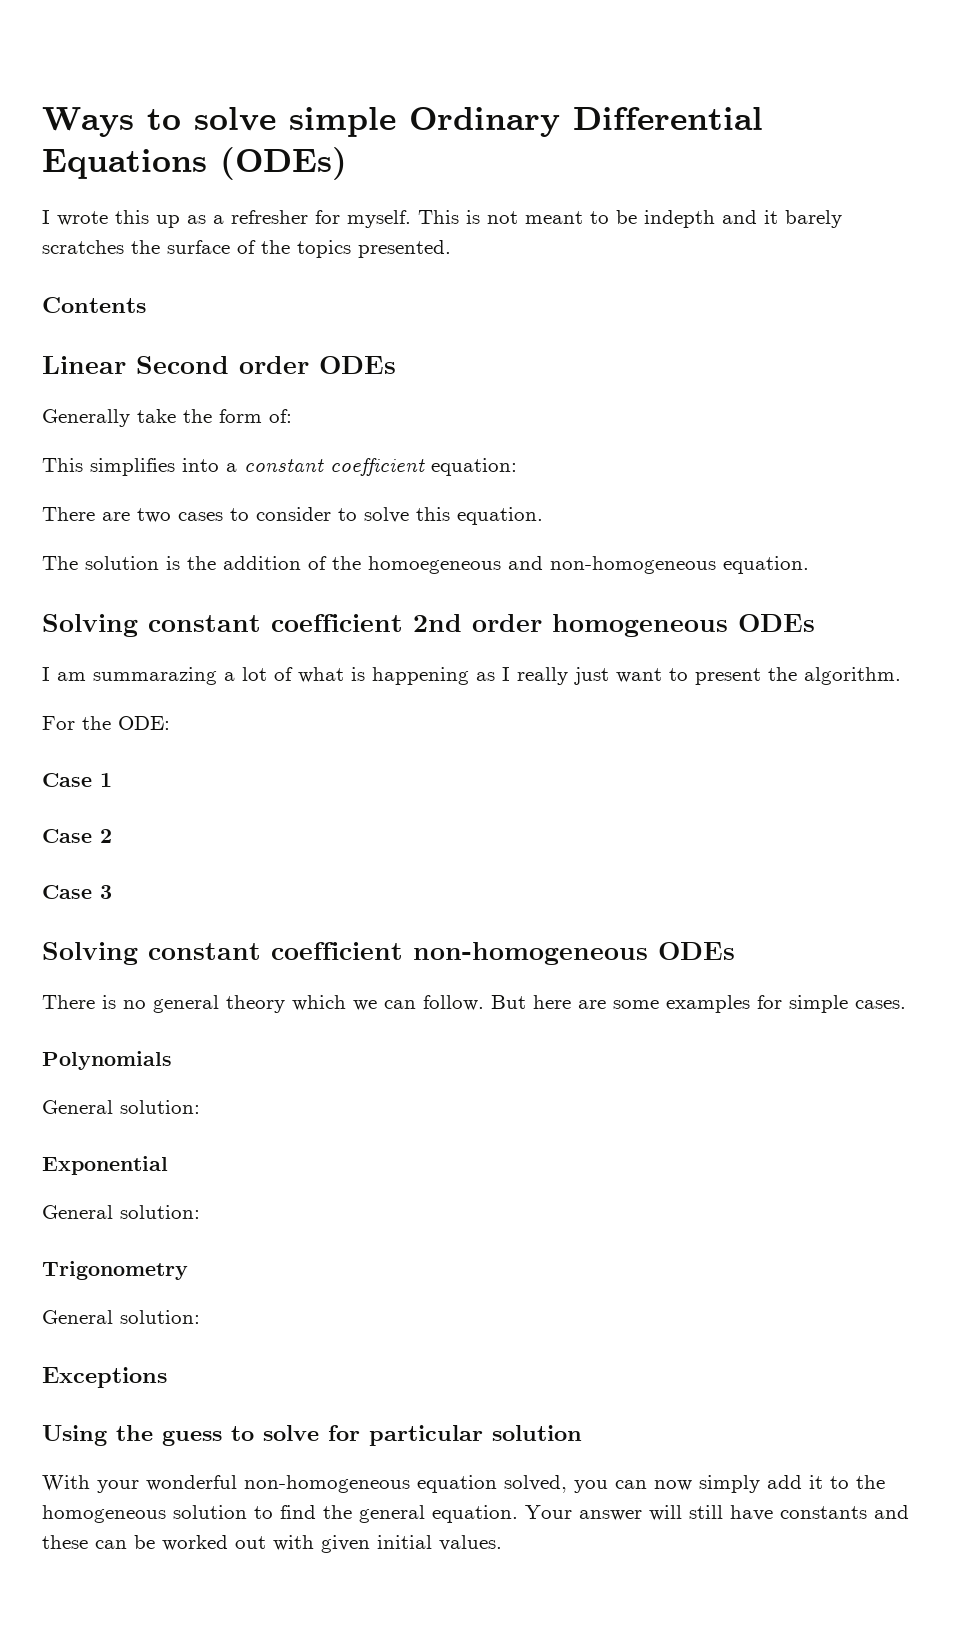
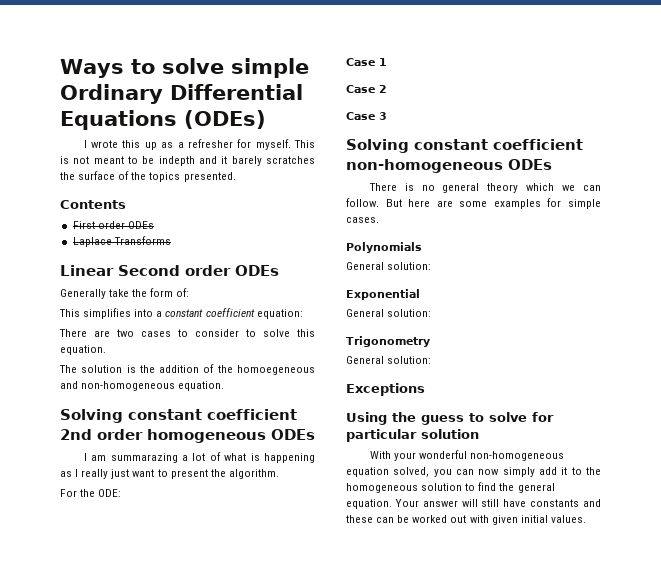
+ First order ODEs
+ Laplace Transforms

